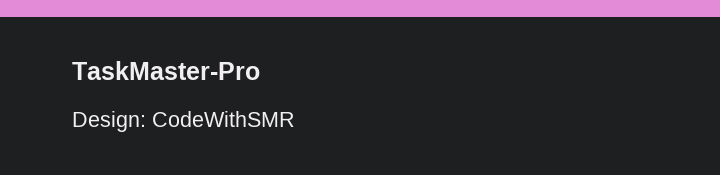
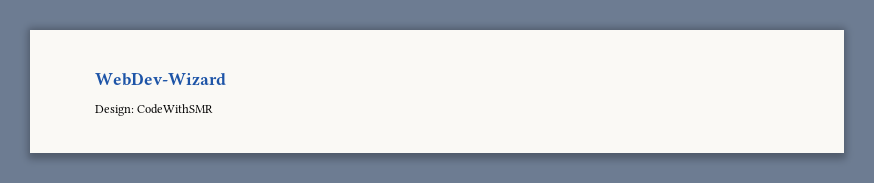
- TaskMaster-Pro
+ WebDev-Wizard

